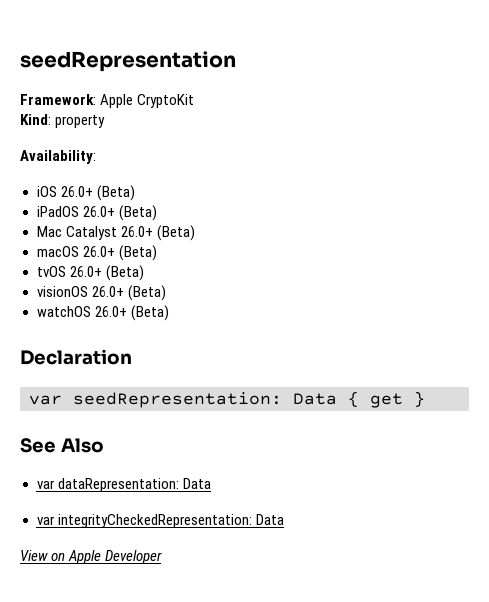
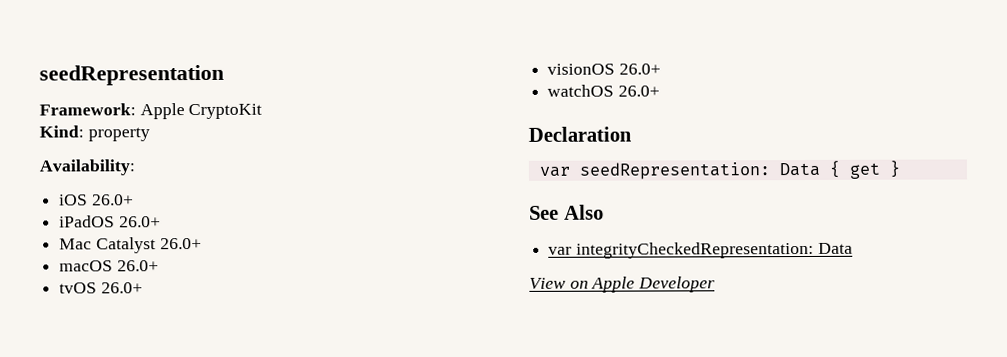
- iOS 26.0+ (Beta)
+ iOS 26.0+
- iPadOS 26.0+ (Beta)
+ iPadOS 26.0+
- Mac Catalyst 26.0+ (Beta)
+ Mac Catalyst 26.0+
- macOS 26.0+ (Beta)
+ macOS 26.0+
- tvOS 26.0+ (Beta)
+ tvOS 26.0+
- visionOS 26.0+ (Beta)
+ visionOS 26.0+
- watchOS 26.0+ (Beta)
+ watchOS 26.0+
- var dataRepresentation: Data

